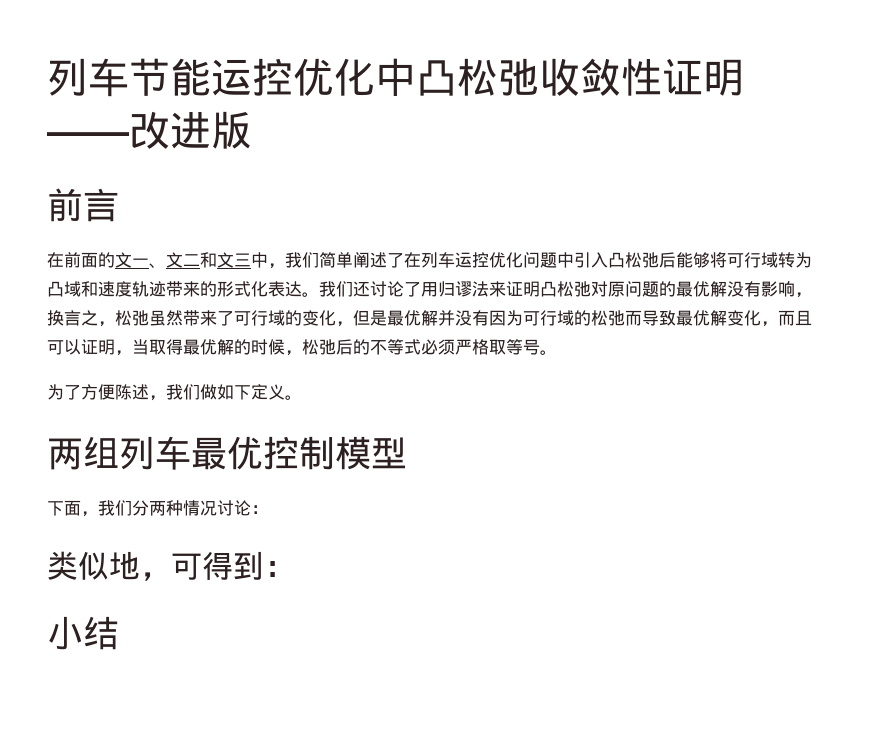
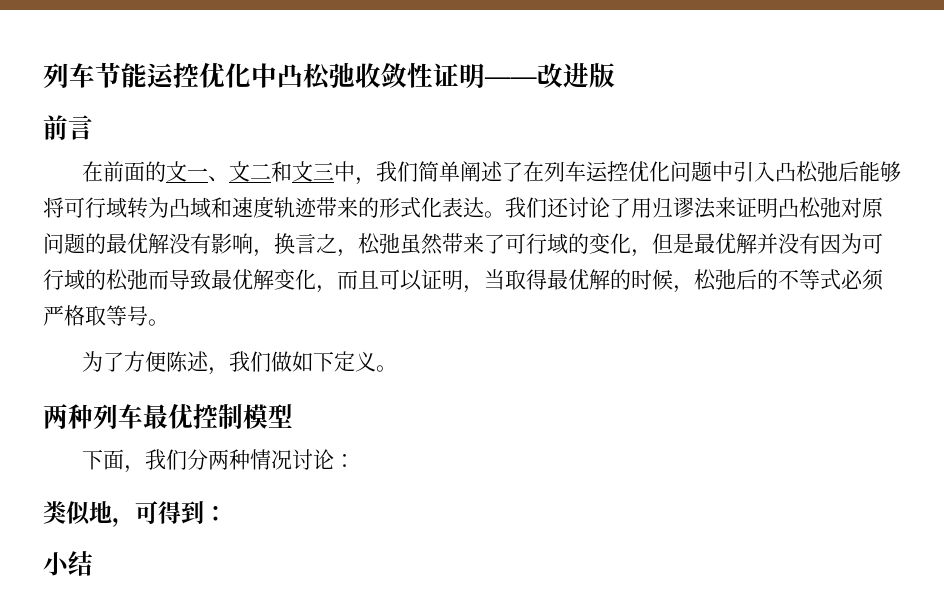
- 两组列车最优控制模型
+ 两种列车最优控制模型

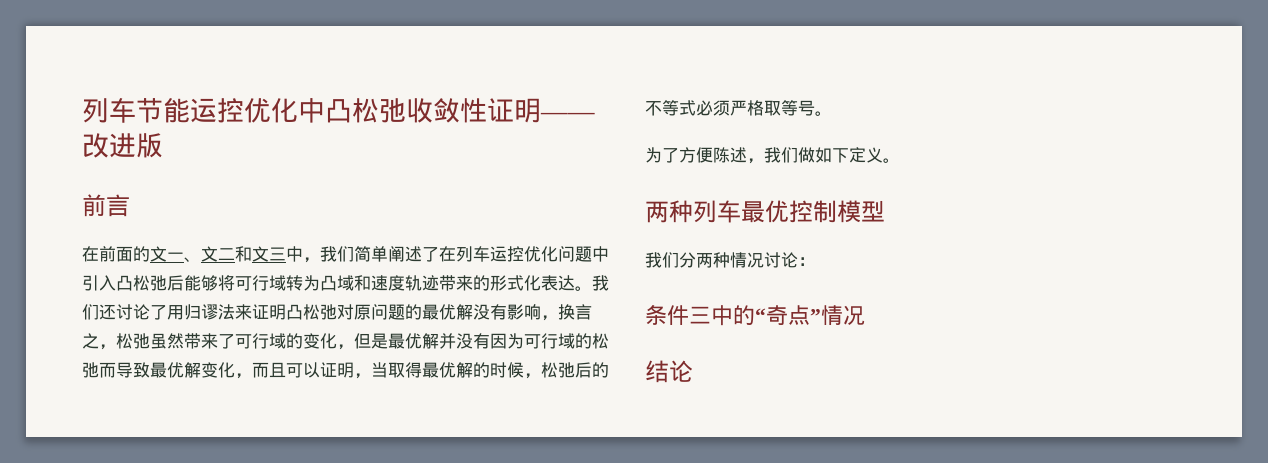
- 下面，我们分两种情况讨论：
+ 我们分两种情况讨论：
- 类似地，可得到：
- 小结
+ 条件三中的“奇点”情况
+ 结论

